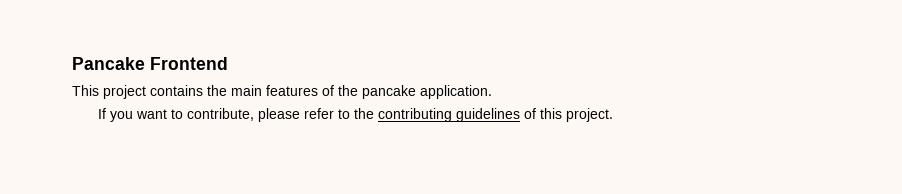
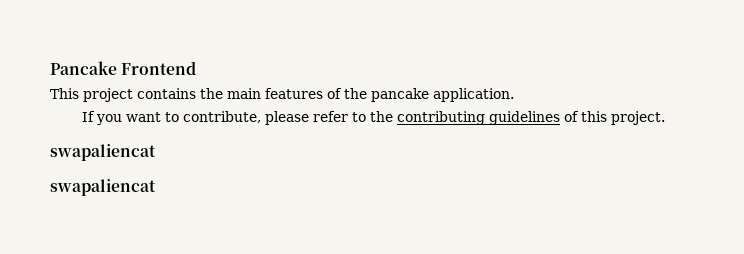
  If you want to contribute, please refer to the contributing guidelines of this project.
+ swapaliencat
+ swapaliencat

